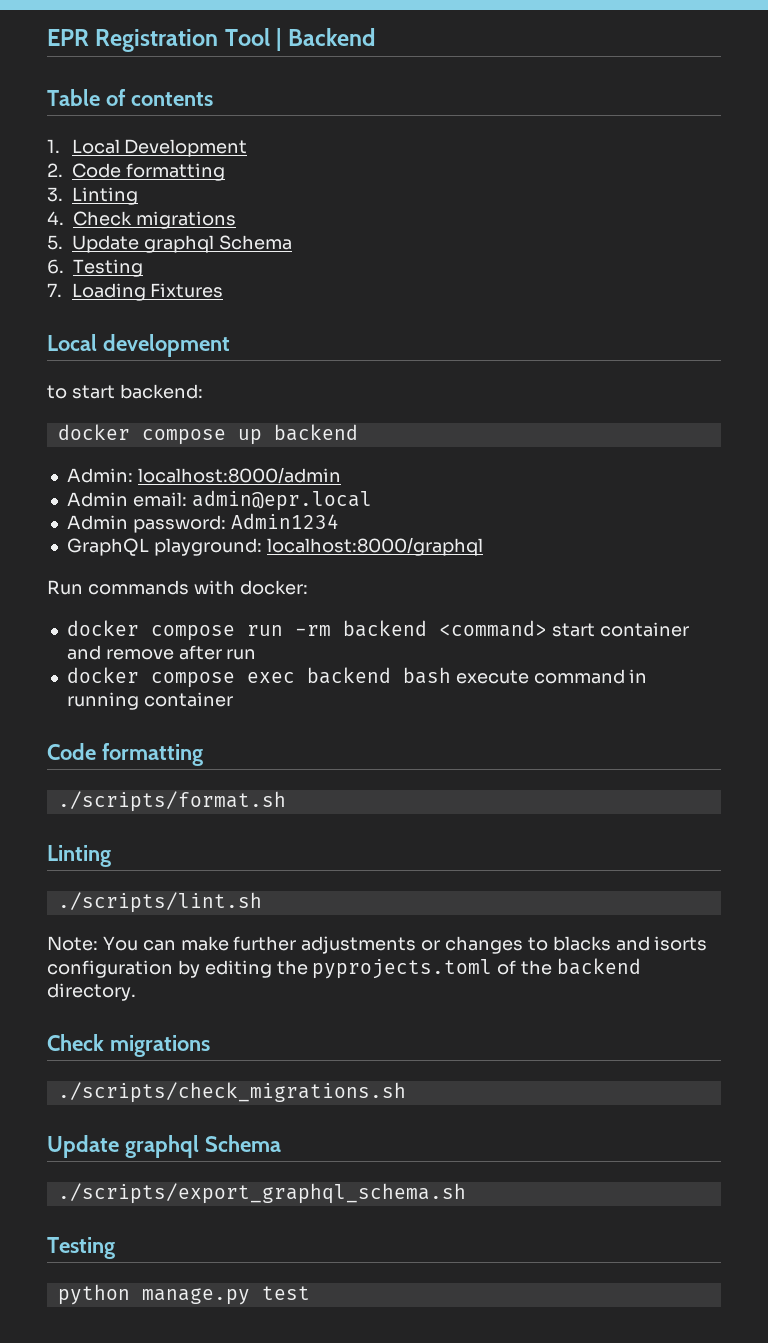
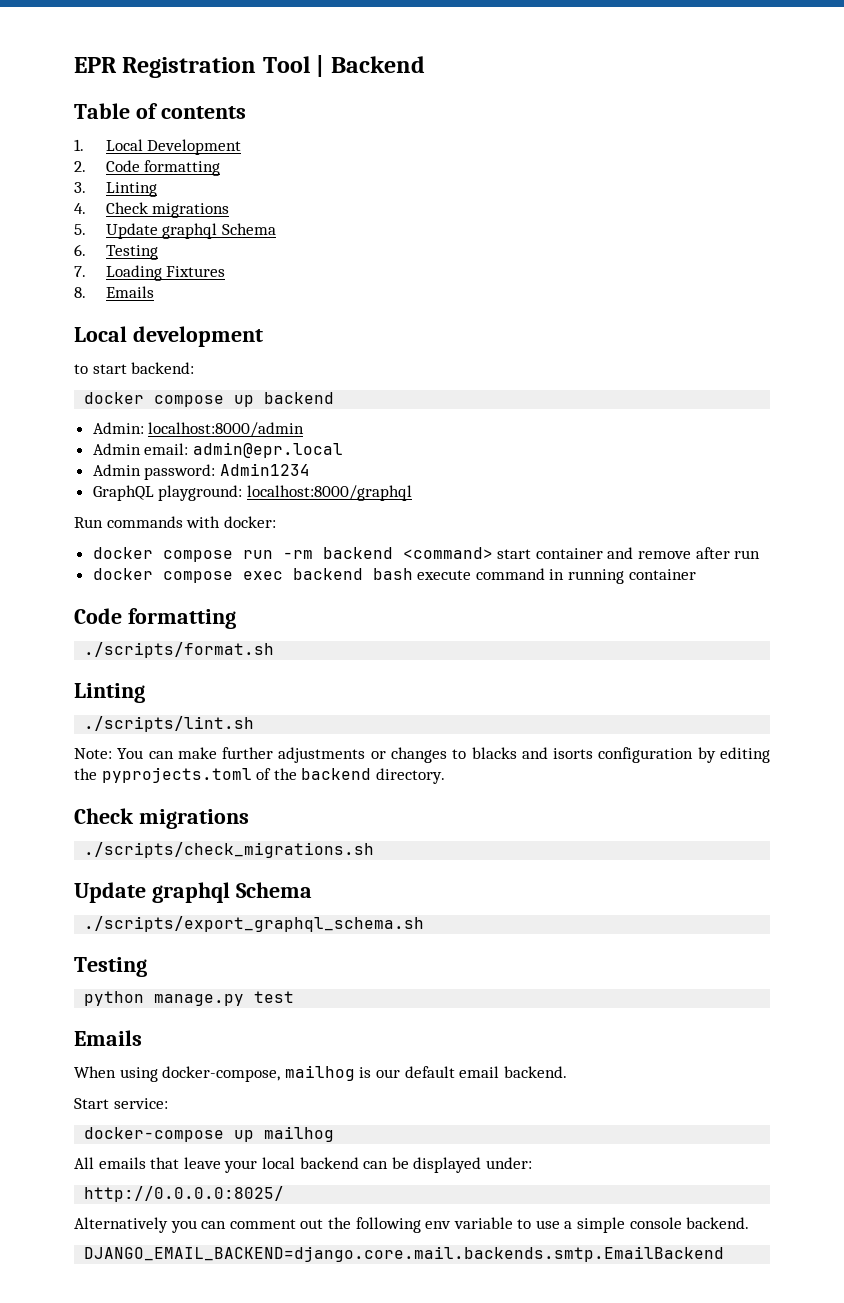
+ 8. Emails
  python manage.py test
+ Emails
+ When using docker-compose, mailhog is our default email backend.
+ Start service:
+ docker-compose up mailhog
+ All emails that leave your local backend can be displayed under:
+ http://0.0.0.0:8025/
+ Alternatively you can comment out the following env variable to use a simple console backend.
+ DJANGO_EMAIL_BACKEND=django.core.mail.backends.smtp.EmailBackend

